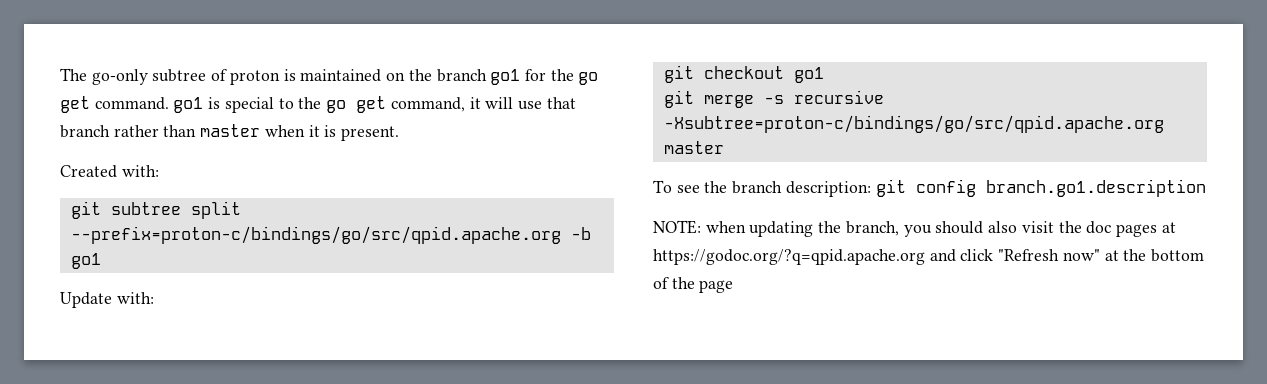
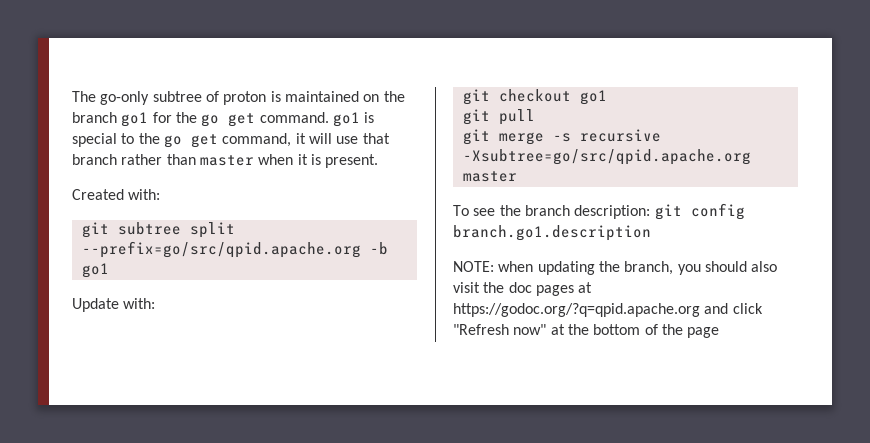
- git subtree split --prefix=proton-c/bindings/go/src/qpid.apache.org -b go1
+ git subtree split --prefix=go/src/qpid.apache.org -b go1
+ git pull
- git merge -s recursive -Xsubtree=proton-c/bindings/go/src/qpid.apache.org master
+ git merge -s recursive -Xsubtree=go/src/qpid.apache.org master

